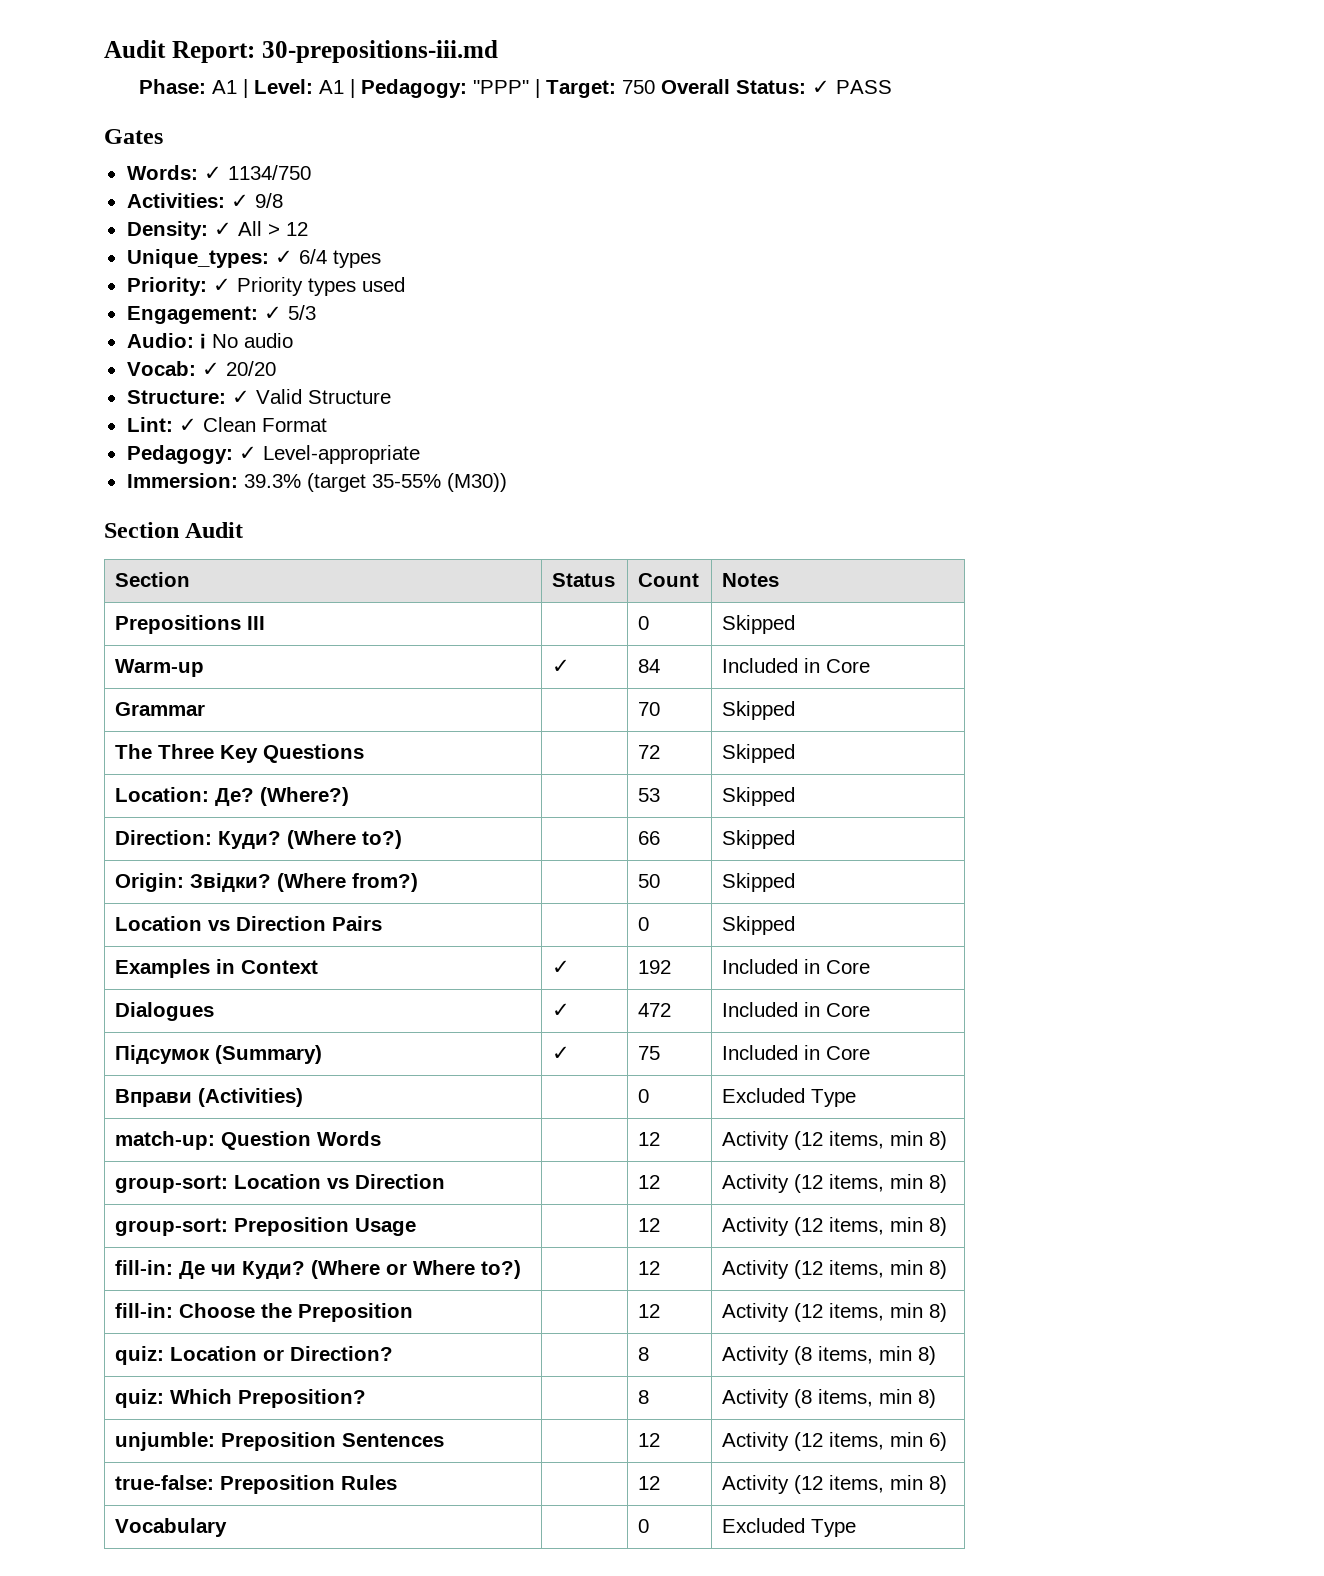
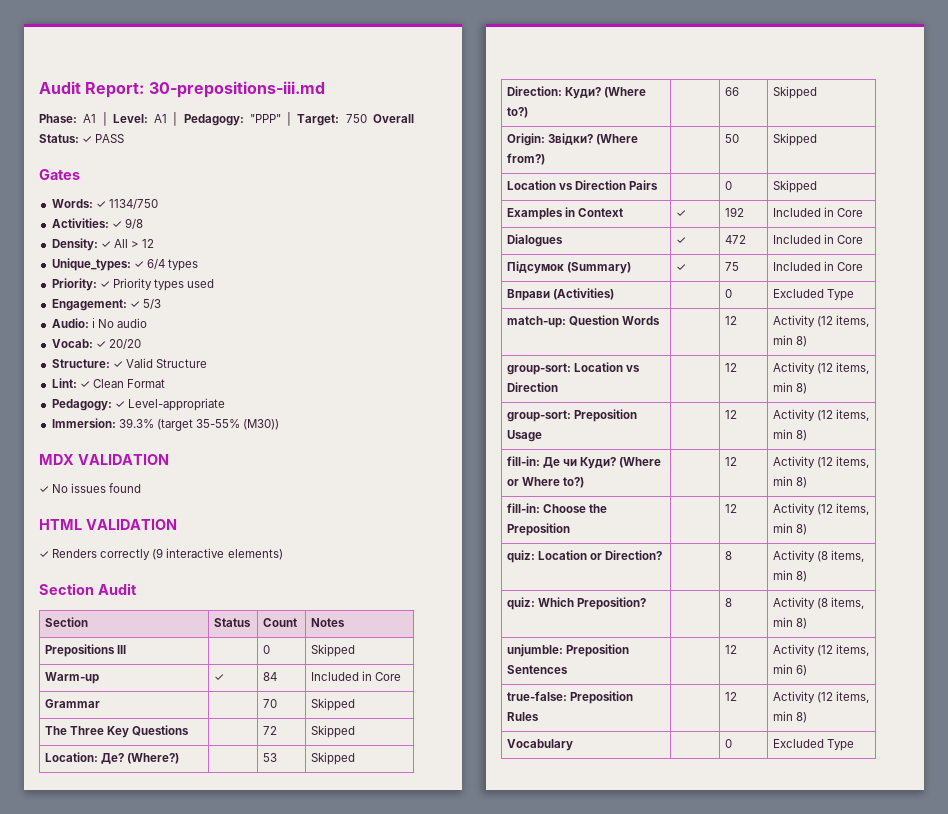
+ MDX VALIDATION
+ ✓ No issues found
+ HTML VALIDATION
+ ✓ Renders correctly (9 interactive elements)

